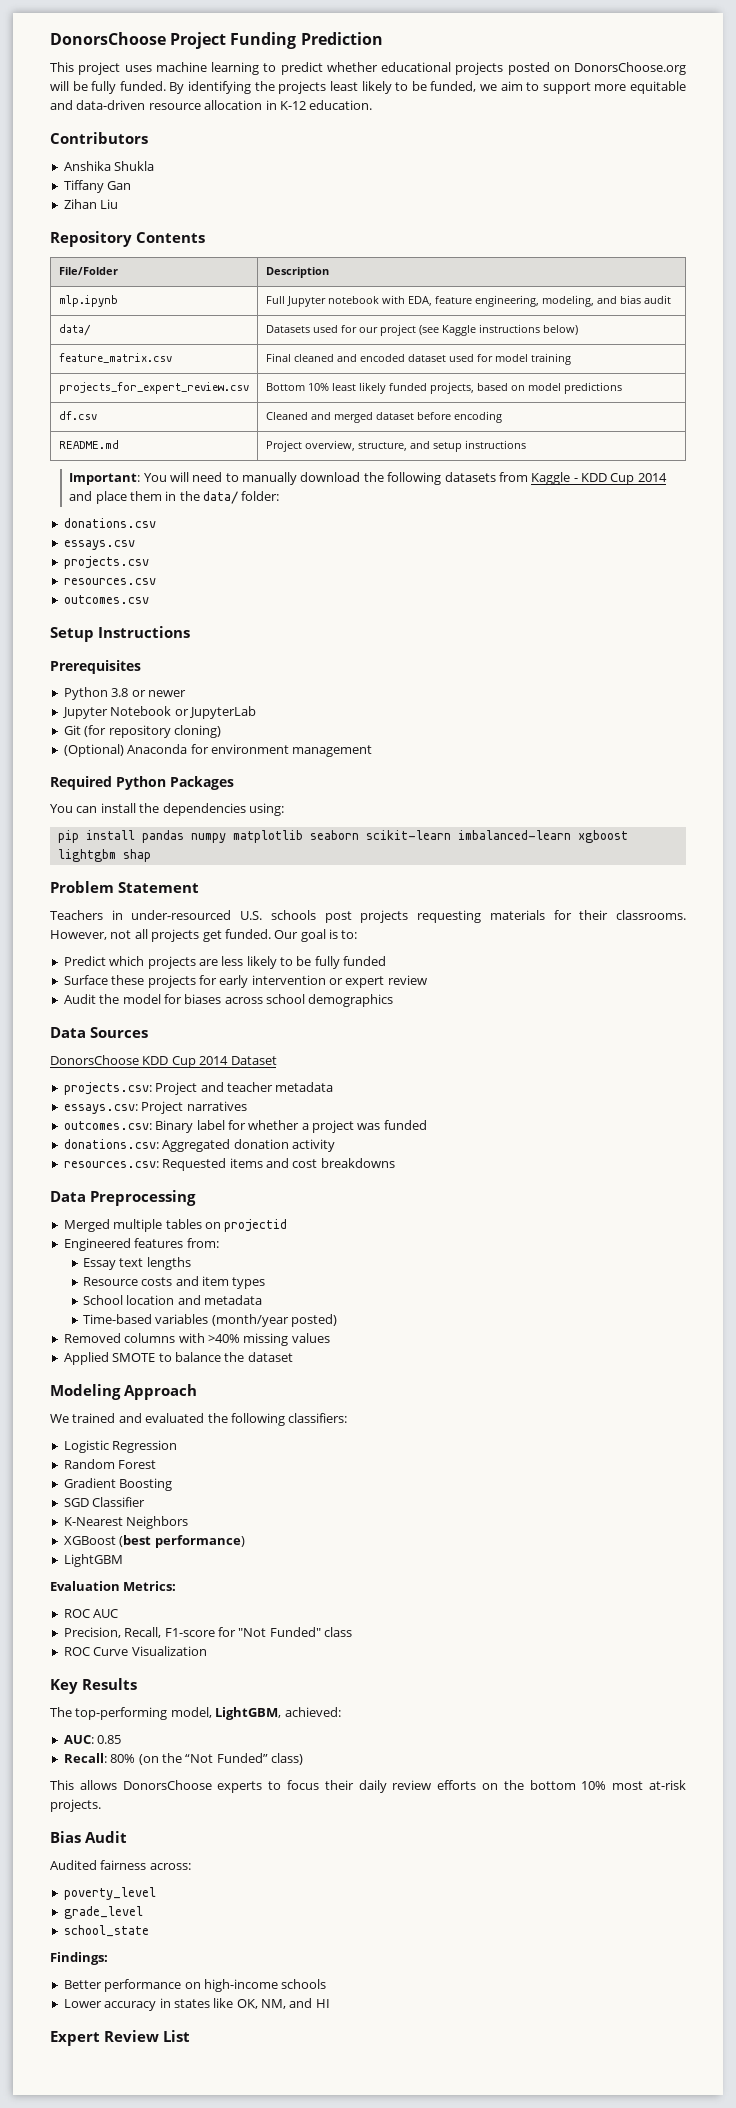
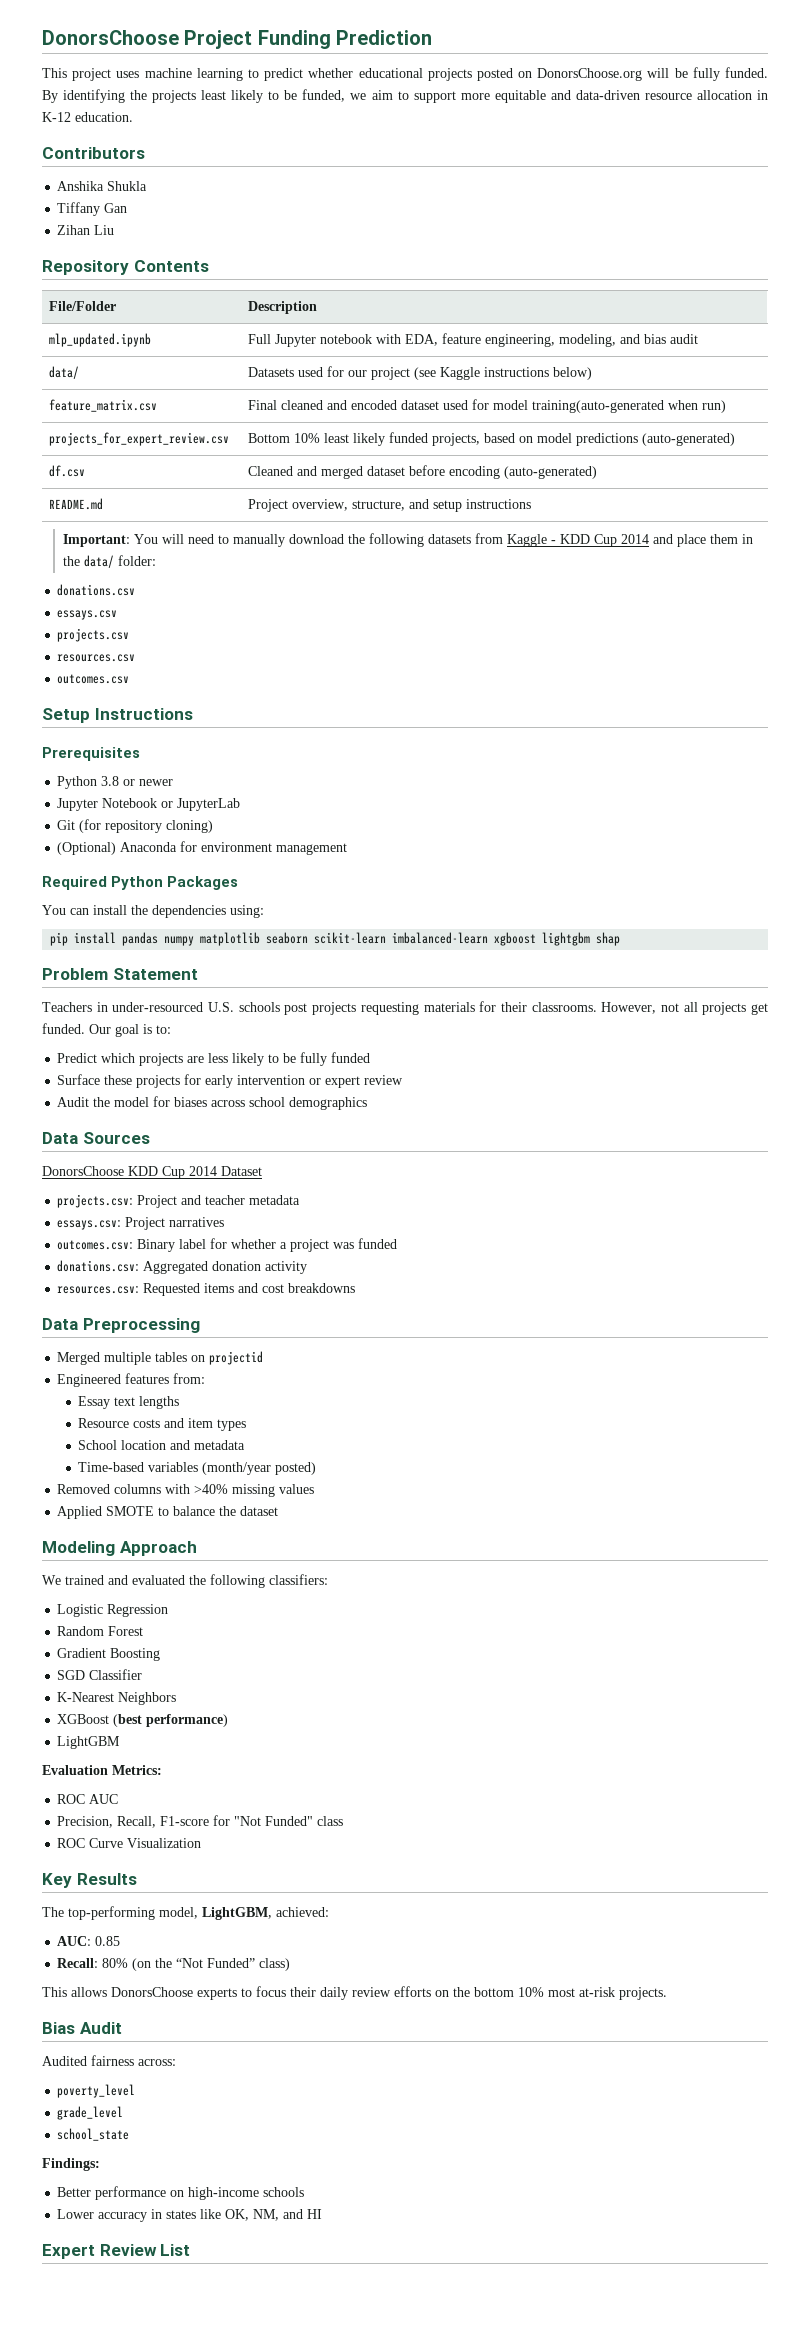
- mlp.ipynb | Full Jupyter notebook with EDA, feature engineering, modeling, and bias audit
+ mlp_updated.ipynb | Full Jupyter notebook with EDA, feature engineering, modeling, and bias audit
- feature_matrix.csv | Final cleaned and encoded dataset used for model training
+ feature_matrix.csv | Final cleaned and encoded dataset used for model training(auto-generated when run)
- projects_for_expert_review.csv | Bottom 10% least likely funded projects, based on model predictions
+ projects_for_expert_review.csv | Bottom 10% least likely funded projects, based on model predictions (auto-generated)
- df.csv | Cleaned and merged dataset before encoding
+ df.csv | Cleaned and merged dataset before encoding (auto-generated)

